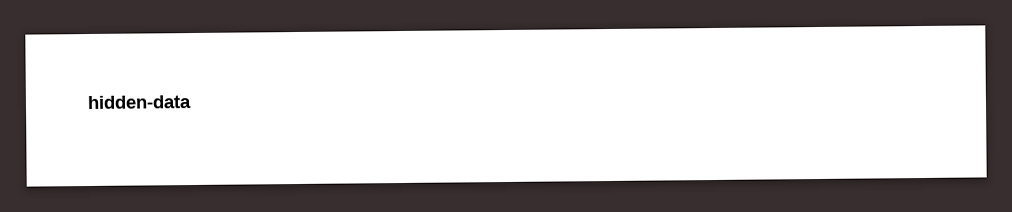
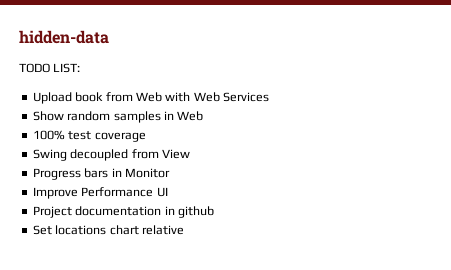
+ TODO LIST:
+ Upload book from Web with Web Services
+ Show random samples in Web
+ 100% test coverage
+ Swing decoupled from View
+ Progress bars in Monitor
+ Improve Performance UI
+ Project documentation in github
+ Set locations chart relative

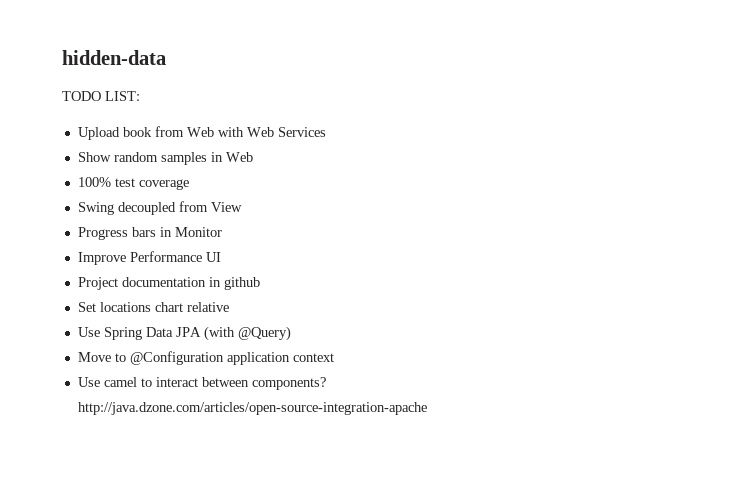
+ Use Spring Data JPA (with @Query)
+ Move to @Configuration application context
+ Use camel to interact between components? http://java.dzone.com/articles/open-source-integration-apache

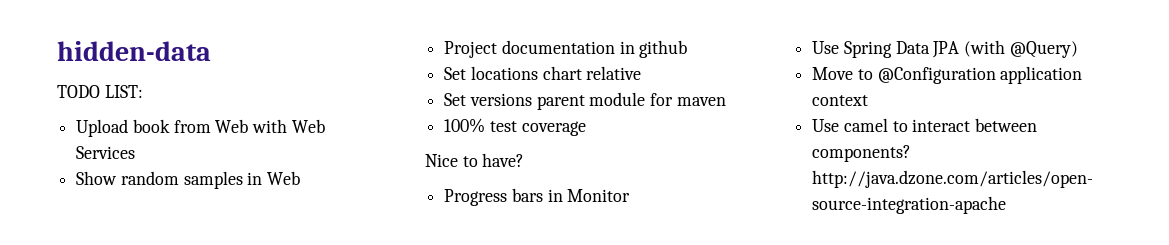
- 100% test coverage
- Swing decoupled from View
- Progress bars in Monitor
- Improve Performance UI
+ Set versions parent module for maven
+ 100% test coverage
+ Nice to have?
+ Progress bars in Monitor

